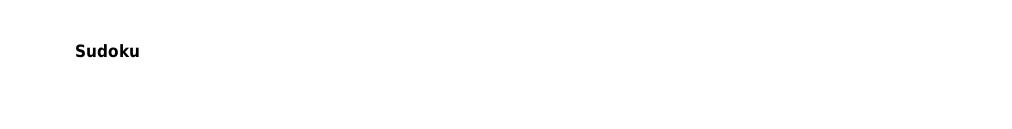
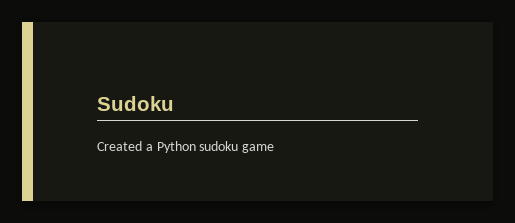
+ Created a Python sudoku game

